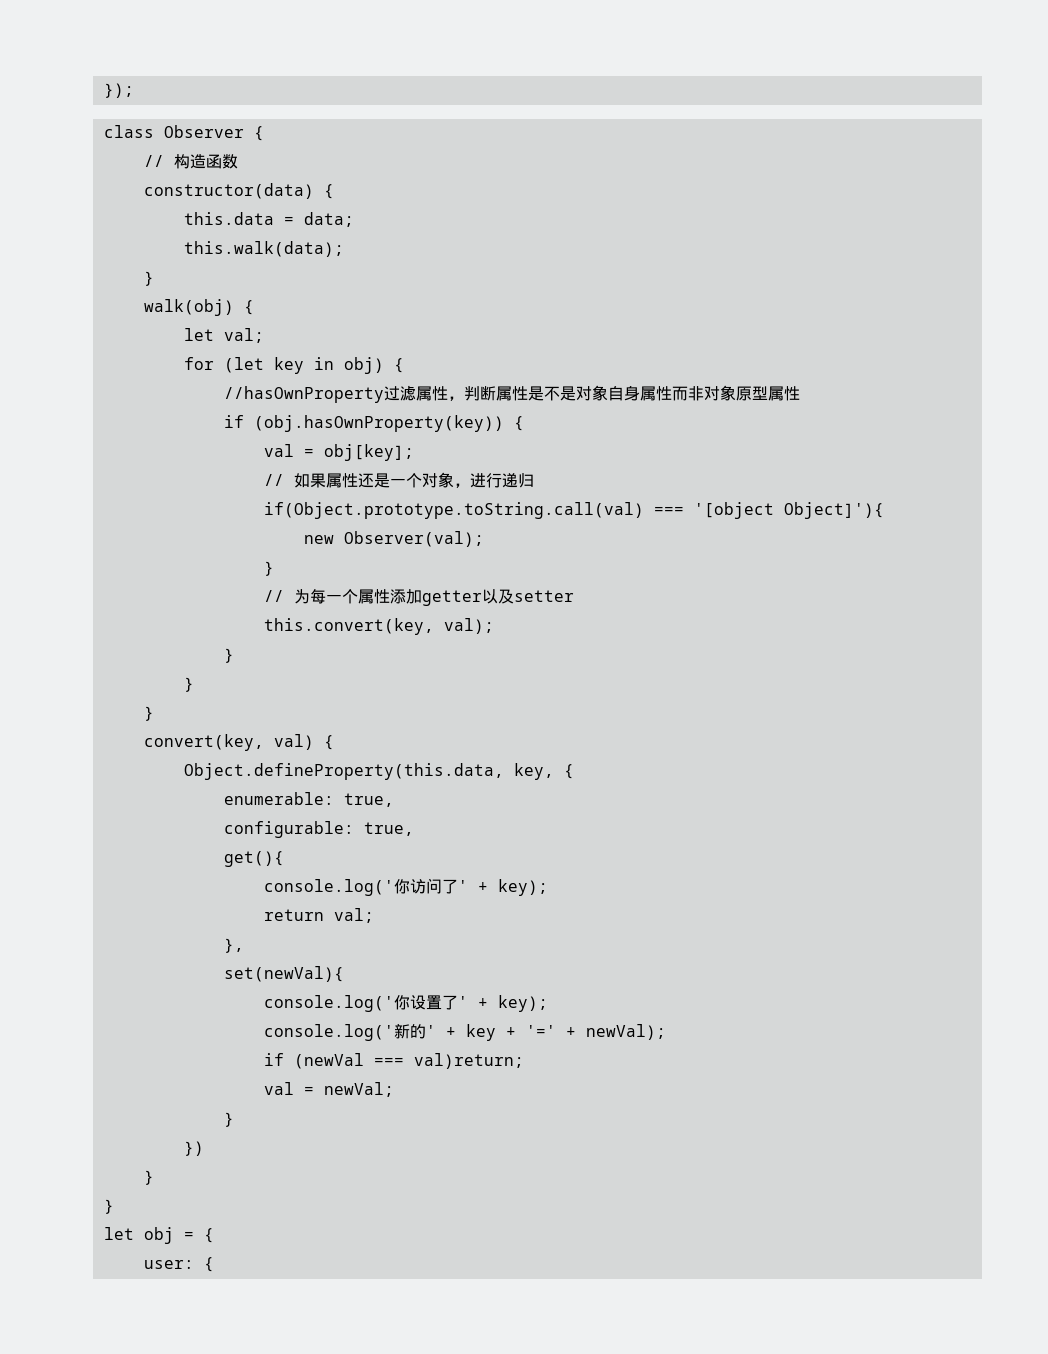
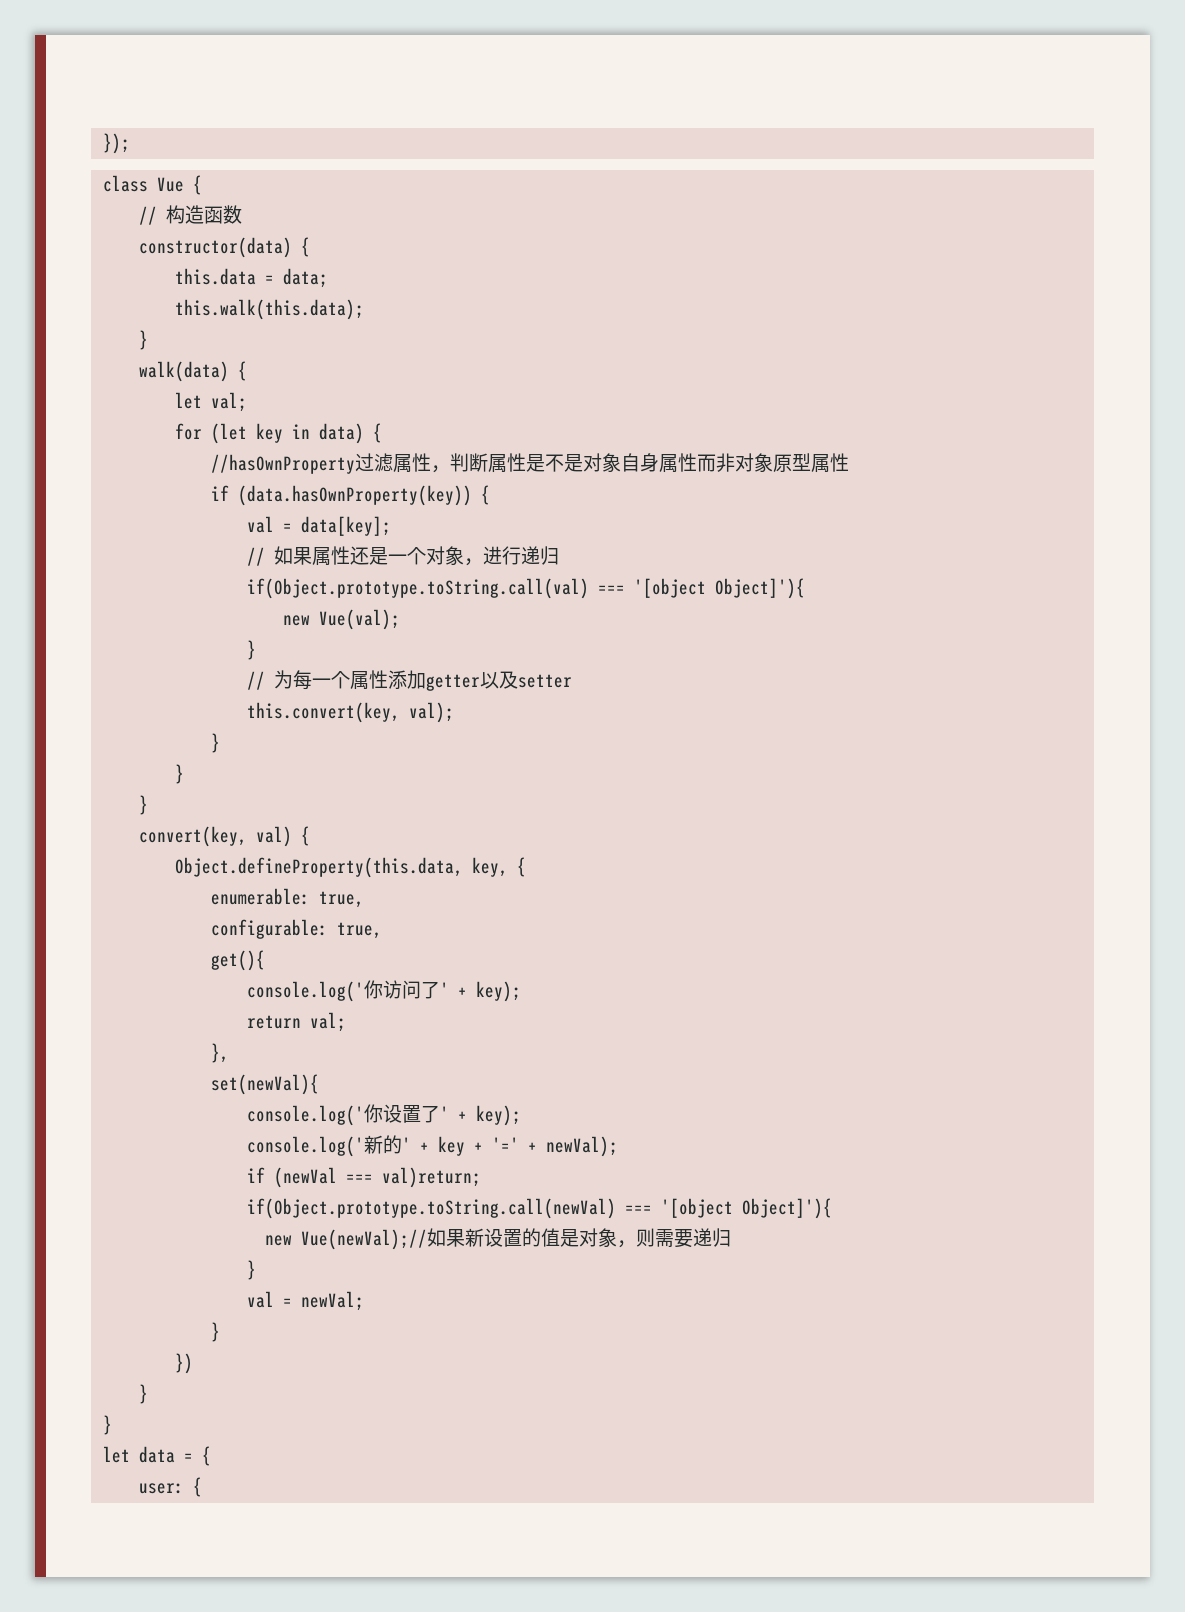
- class Observer {
+ class Vue {
- this.walk(data);
+ this.walk(this.data);
  }
- walk(obj) {
+ walk(data) {
- for (let key in obj) {
+ for (let key in data) {
- if (obj.hasOwnProperty(key)) {
+ if (data.hasOwnProperty(key)) {
- val = obj[key];
+ val = data[key];
- new Observer(val);
+ new Vue(val);
+ if(Object.prototype.toString.call(newVal) === '[object Object]'){
+ new Vue(newVal);//如果新设置的值是对象，则需要递归
+ }
- let obj = {
+ let data = {

